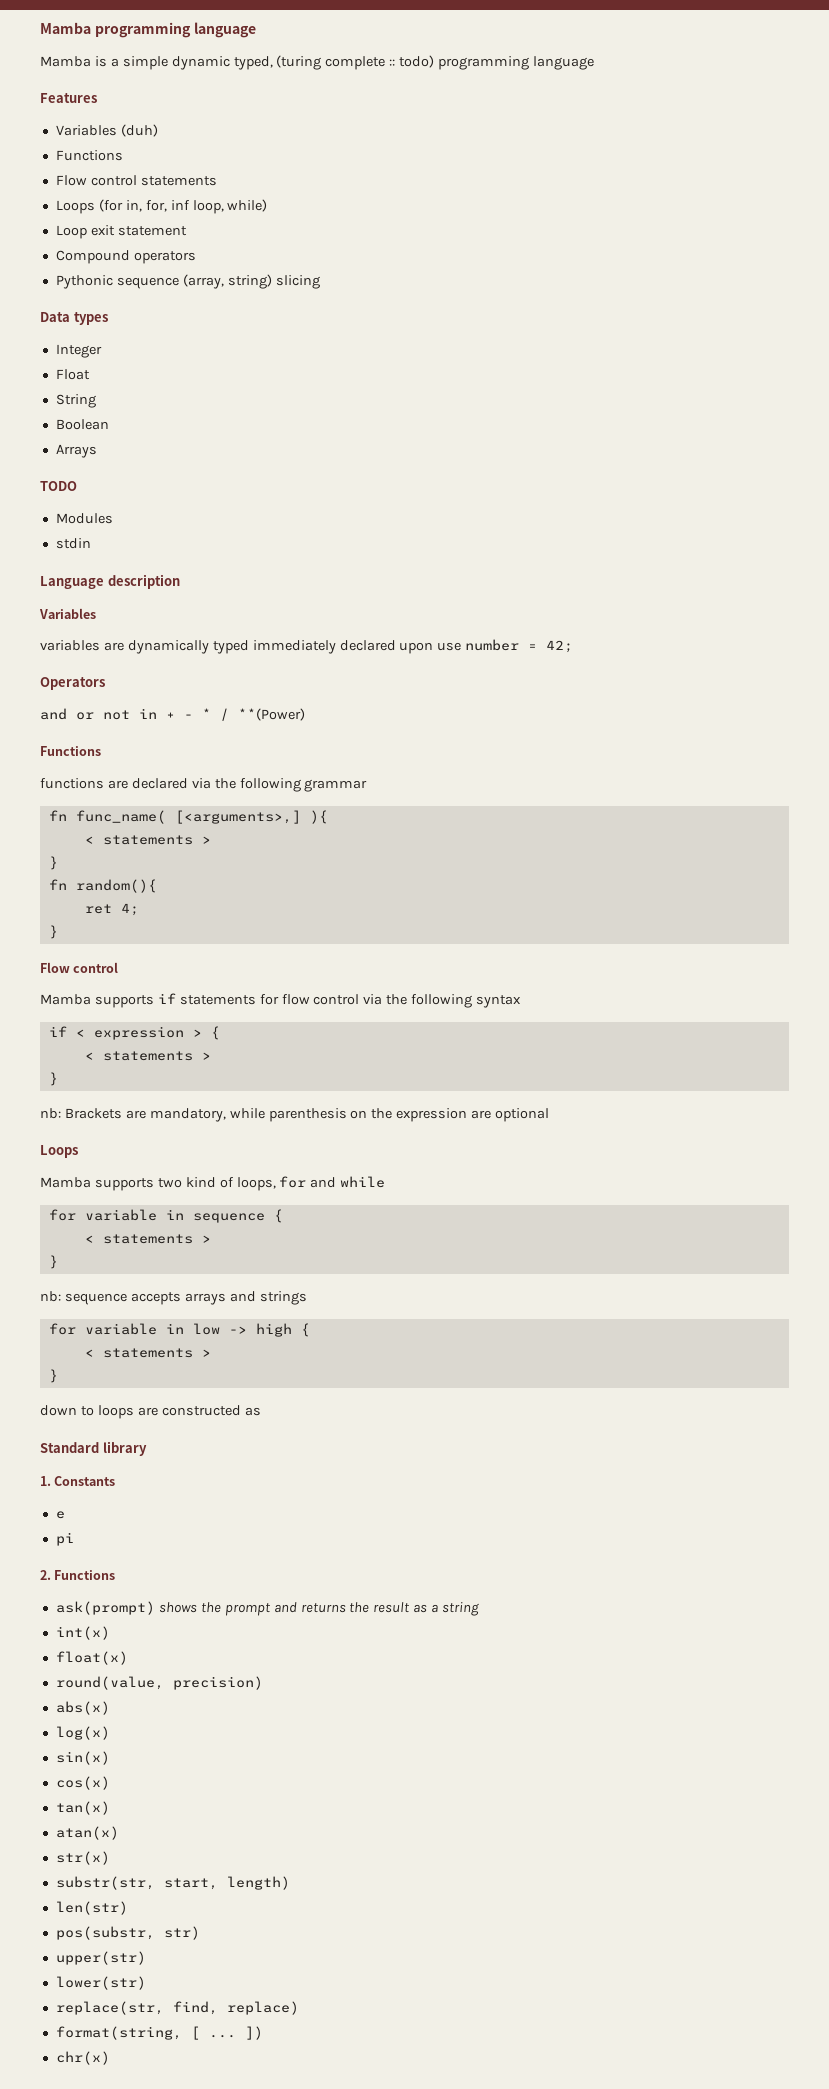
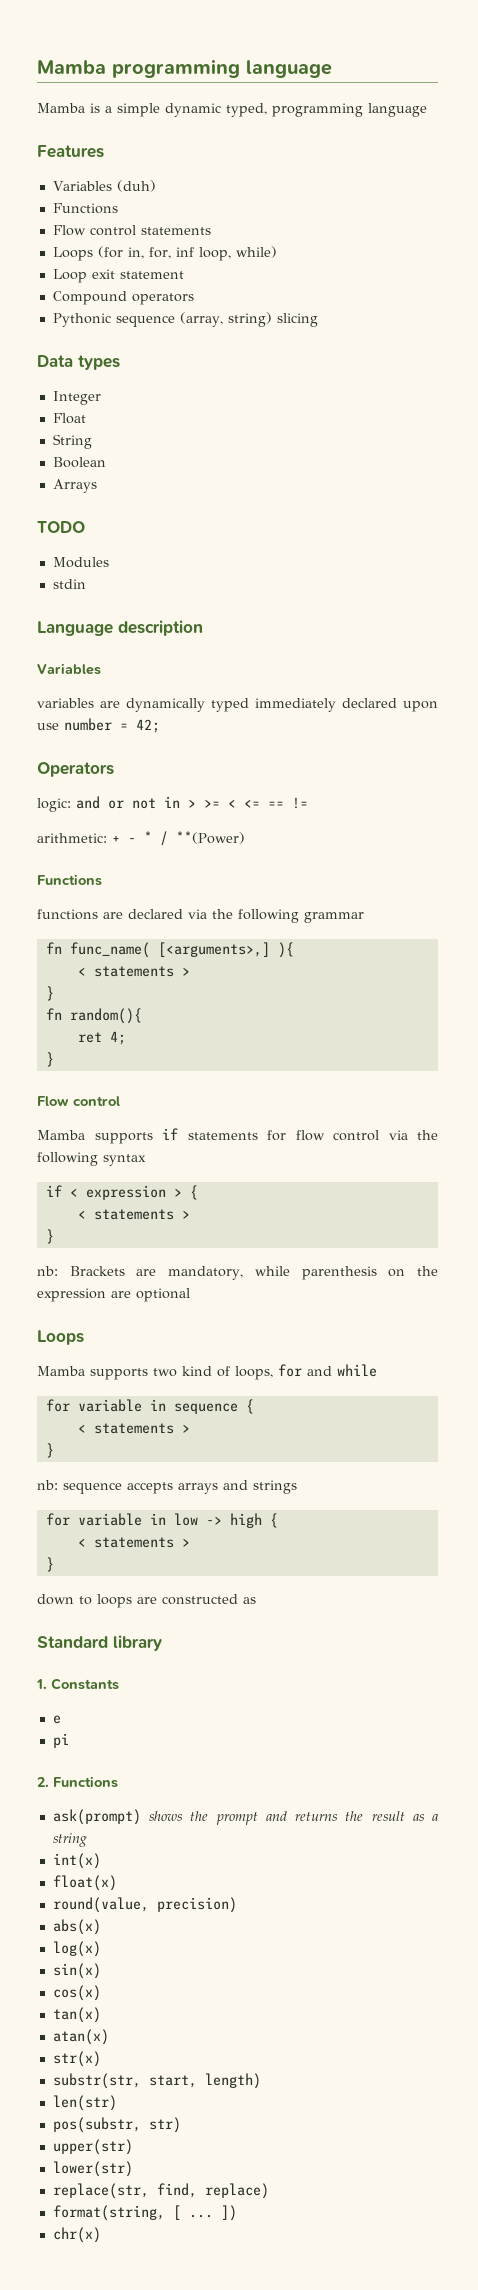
- Mamba is a simple dynamic typed, (turing complete :: todo) programming language
+ Mamba is a simple dynamic typed, programming language
- and or not in + - * / **(Power)
+ logic: and or not in > >= < <= == !=
+ arithmetic: + - * / **(Power)

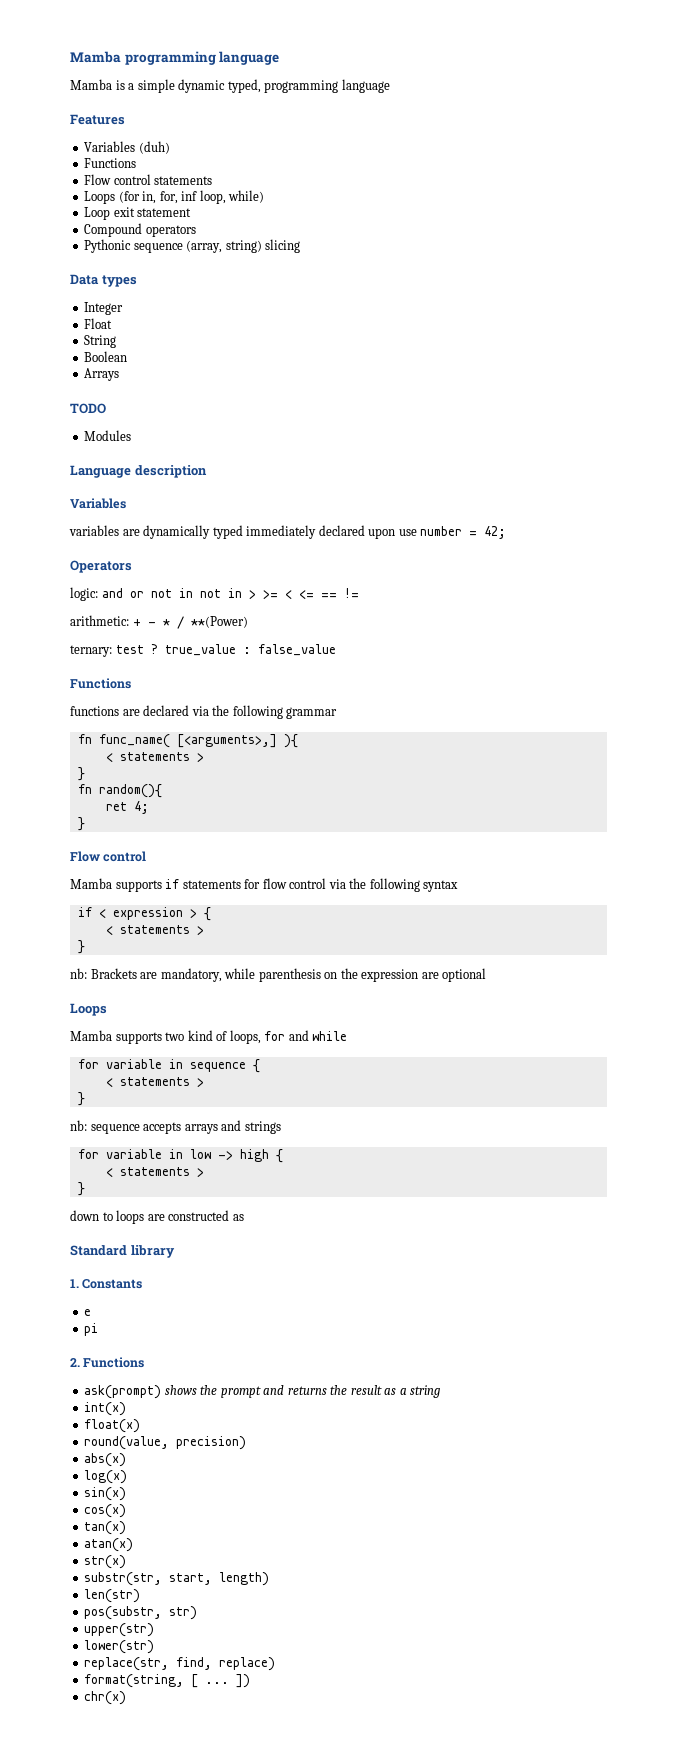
- stdin
- logic: and or not in > >= < <= == !=
+ logic: and or not in not in > >= < <= == !=
+ ternary: test ? true_value : false_value

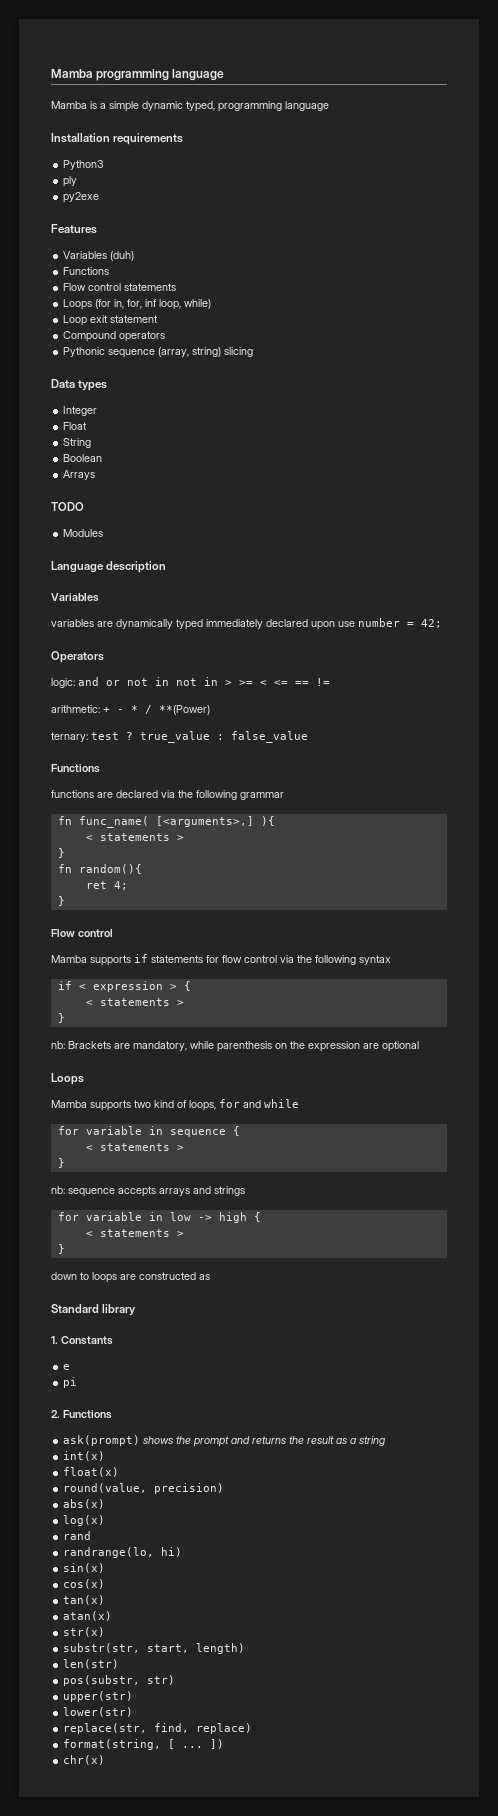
+ Installation requirements
+ Python3
+ ply
+ py2exe
+ rand
+ randrange(lo, hi)

